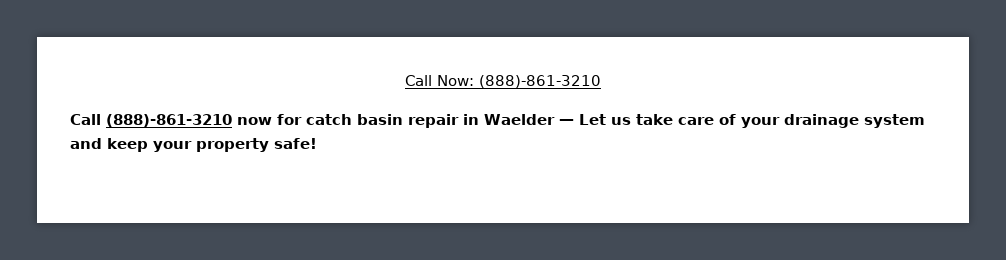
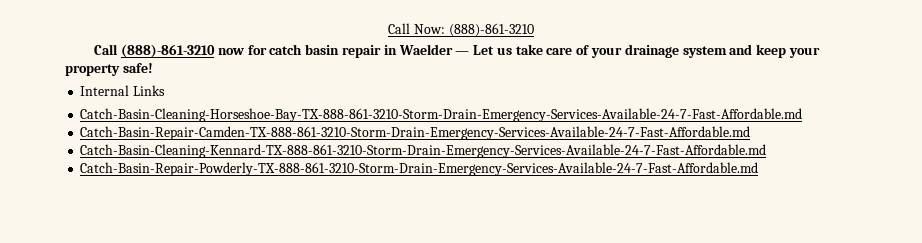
+ Internal Links
+ Catch-Basin-Cleaning-Horseshoe-Bay-TX-888-861-3210-Storm-Drain-Emergency-Services-Available-24-7-Fast-Affordable.md
+ Catch-Basin-Repair-Camden-TX-888-861-3210-Storm-Drain-Emergency-Services-Available-24-7-Fast-Affordable.md
+ Catch-Basin-Cleaning-Kennard-TX-888-861-3210-Storm-Drain-Emergency-Services-Available-24-7-Fast-Affordable.md
+ Catch-Basin-Repair-Powderly-TX-888-861-3210-Storm-Drain-Emergency-Services-Available-24-7-Fast-Affordable.md

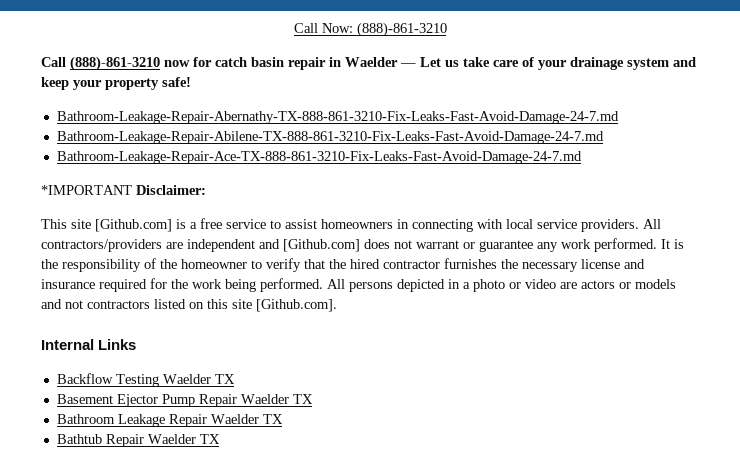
+ Bathroom-Leakage-Repair-Abernathy-TX-888-861-3210-Fix-Leaks-Fast-Avoid-Damage-24-7.md
+ Bathroom-Leakage-Repair-Abilene-TX-888-861-3210-Fix-Leaks-Fast-Avoid-Damage-24-7.md
+ Bathroom-Leakage-Repair-Ace-TX-888-861-3210-Fix-Leaks-Fast-Avoid-Damage-24-7.md
+ *IMPORTANT Disclaimer:
+ This site [Github.com] is a free service to assist homeowners in connecting with local service providers. All contractors/providers are independent and [Github.com] does not warrant or guarantee any work performed. It is the responsibility of the homeowner to verify that the hired contractor furnishes the necessary license and insurance required for the work being performed. All persons depicted in a photo or video are actors or models and not contractors listed on this site [Github.com].
  Internal Links
- Catch-Basin-Cleaning-Horseshoe-Bay-TX-888-861-3210-Storm-Drain-Emergency-Services-Available-24-7-Fast-Affordable.md
- Catch-Basin-Repair-Camden-TX-888-861-3210-Storm-Drain-Emergency-Services-Available-24-7-Fast-Affordable.md
- Catch-Basin-Cleaning-Kennard-TX-888-861-3210-Storm-Drain-Emergency-Services-Available-24-7-Fast-Affordable.md
- Catch-Basin-Repair-Powderly-TX-888-861-3210-Storm-Drain-Emergency-Services-Available-24-7-Fast-Affordable.md
+ Backflow Testing Waelder TX
+ Basement Ejector Pump Repair Waelder TX
+ Bathroom Leakage Repair Waelder TX
+ Bathtub Repair Waelder TX

